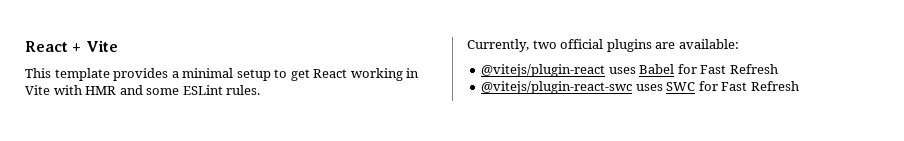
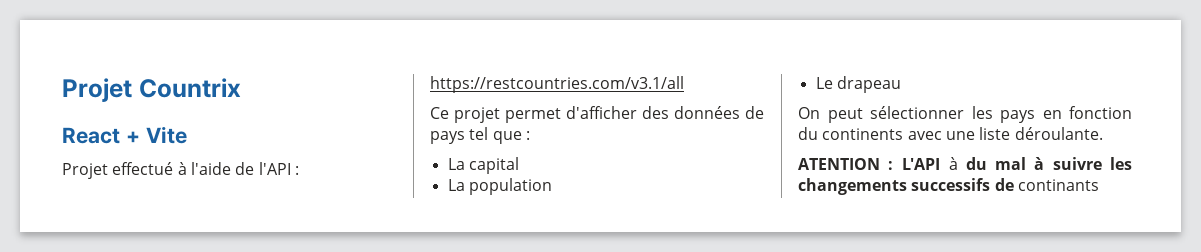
+ Projet Countrix
- This template provides a minimal setup to get React working in Vite with HMR and some ESLint rules.
- Currently, two official plugins are available:
- @vitejs/plugin-react uses Babel for Fast Refresh
- @vitejs/plugin-react-swc uses SWC for Fast Refresh
+ Projet effectué à l'aide de l'API : https://restcountries.com/v3.1/all
+ Ce projet permet d'afficher des données de pays tel que :
+ La capital
+ La population
+ Le drapeau
+ On peut sélectionner les pays en fonction du continents avec une liste déroulante.
+ ATENTION : L'API à du mal à suivre les changements successifs de continants

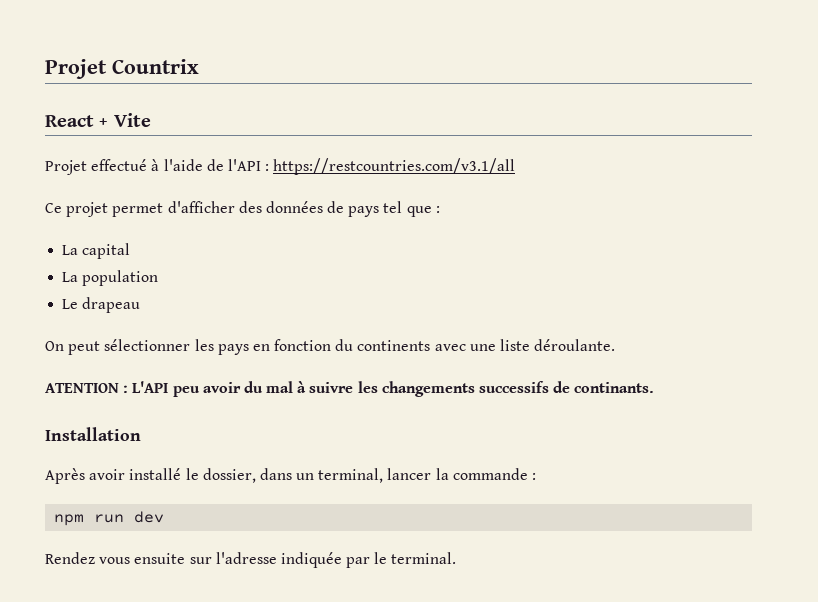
- ATENTION : L'API à du mal à suivre les changements successifs de continants
+ ATENTION : L'API peu avoir du mal à suivre les changements successifs de continants.
+ Installation
+ Après avoir installé le dossier, dans un terminal, lancer la commande :
+ npm run dev
+ Rendez vous ensuite sur l'adresse indiquée par le terminal.

